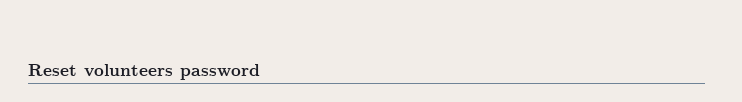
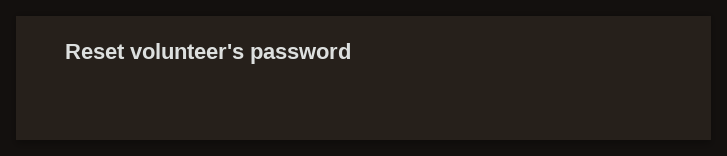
- Reset volunteers password
+ Reset volunteer's password

